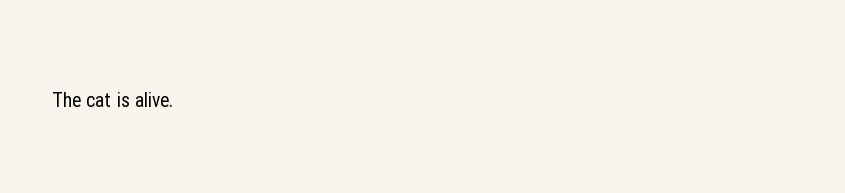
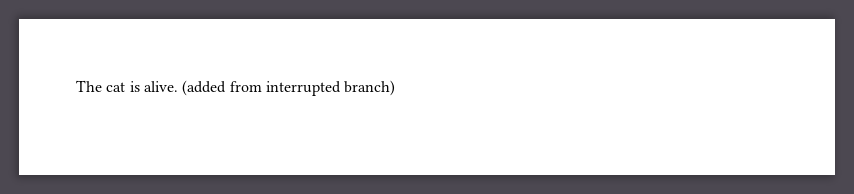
+ (added from interrupted branch)

